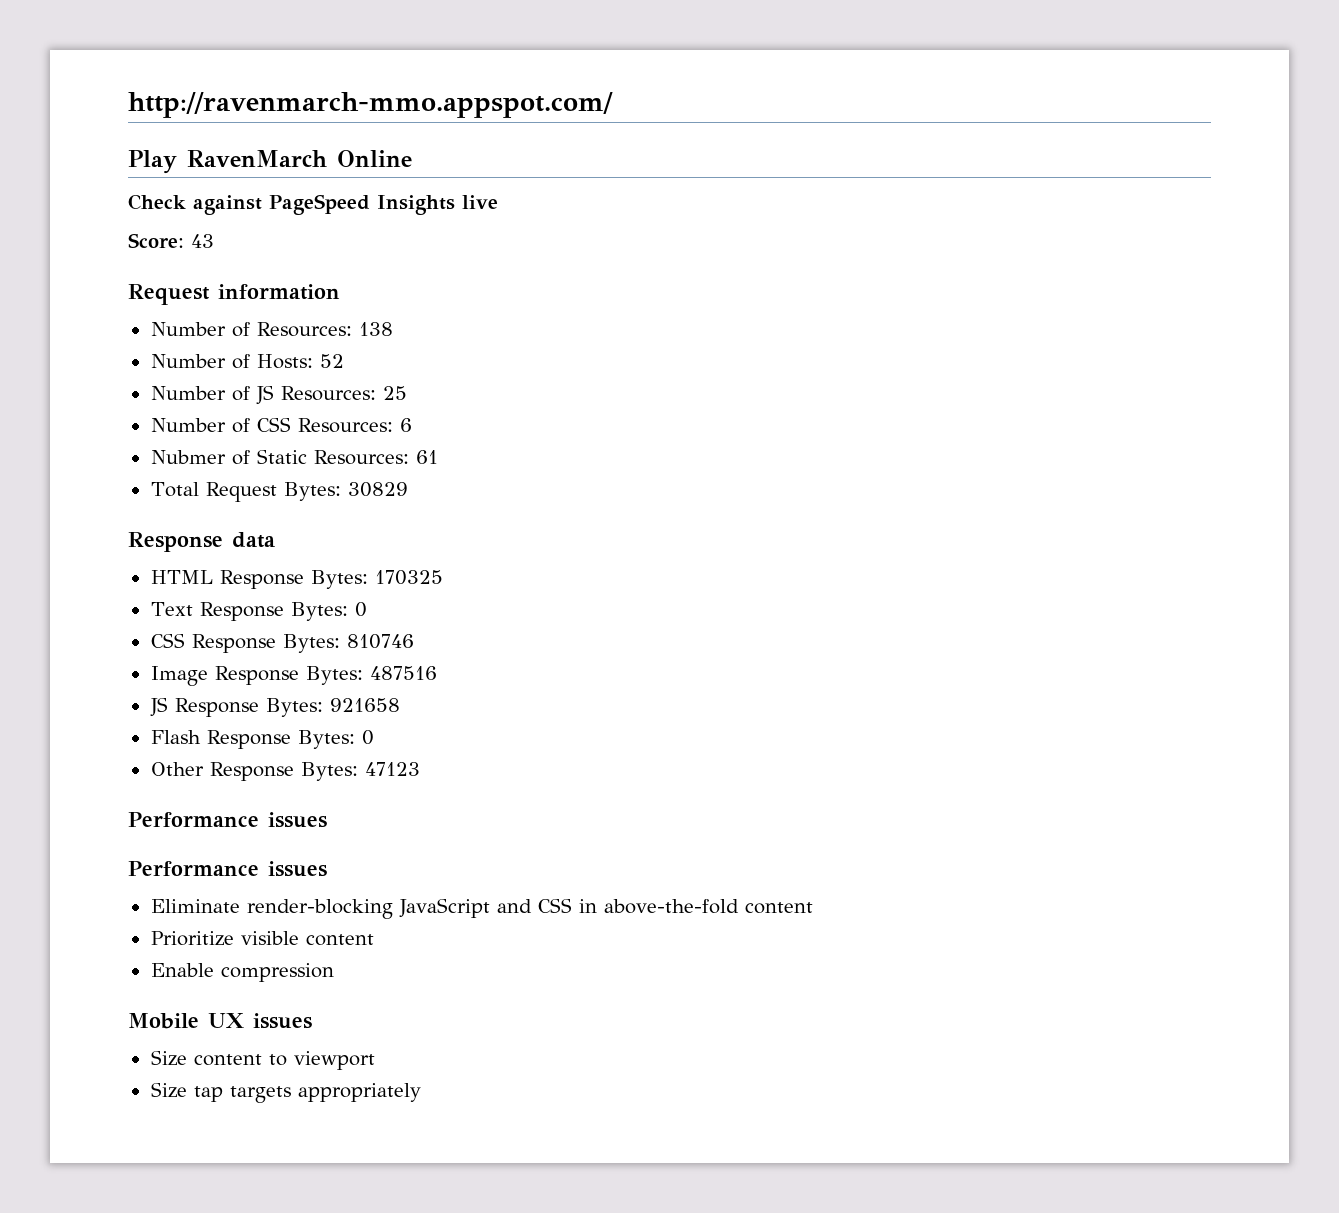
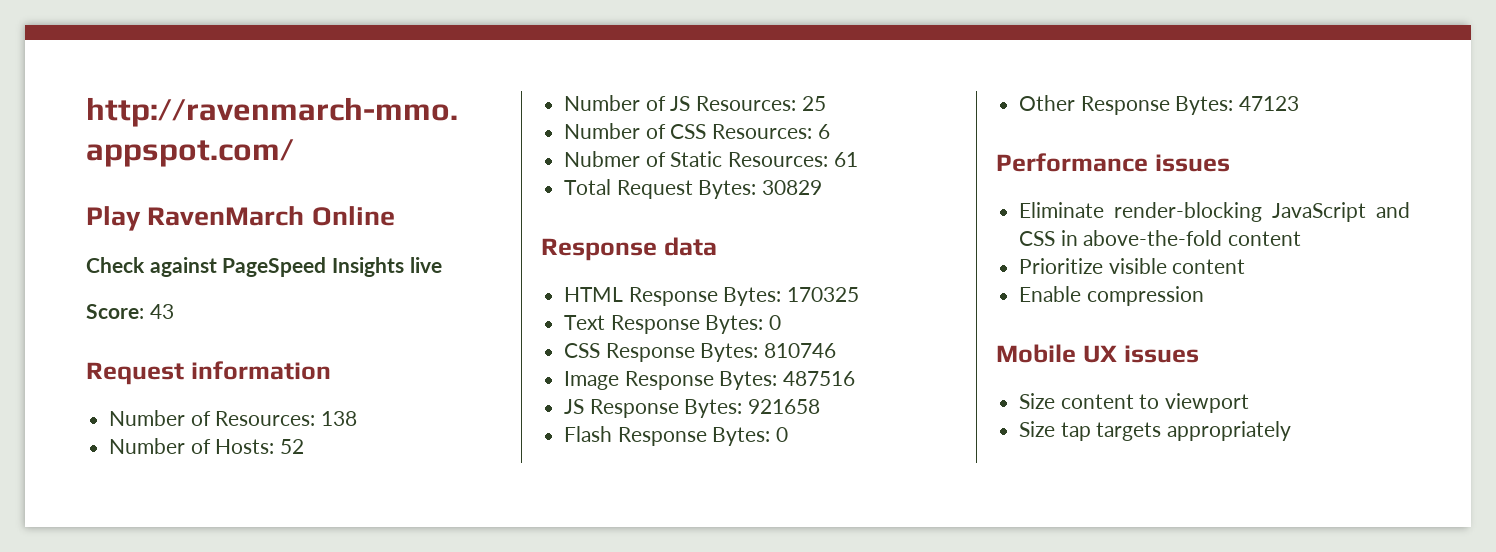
  Other Response Bytes: 47123
- Performance issues

